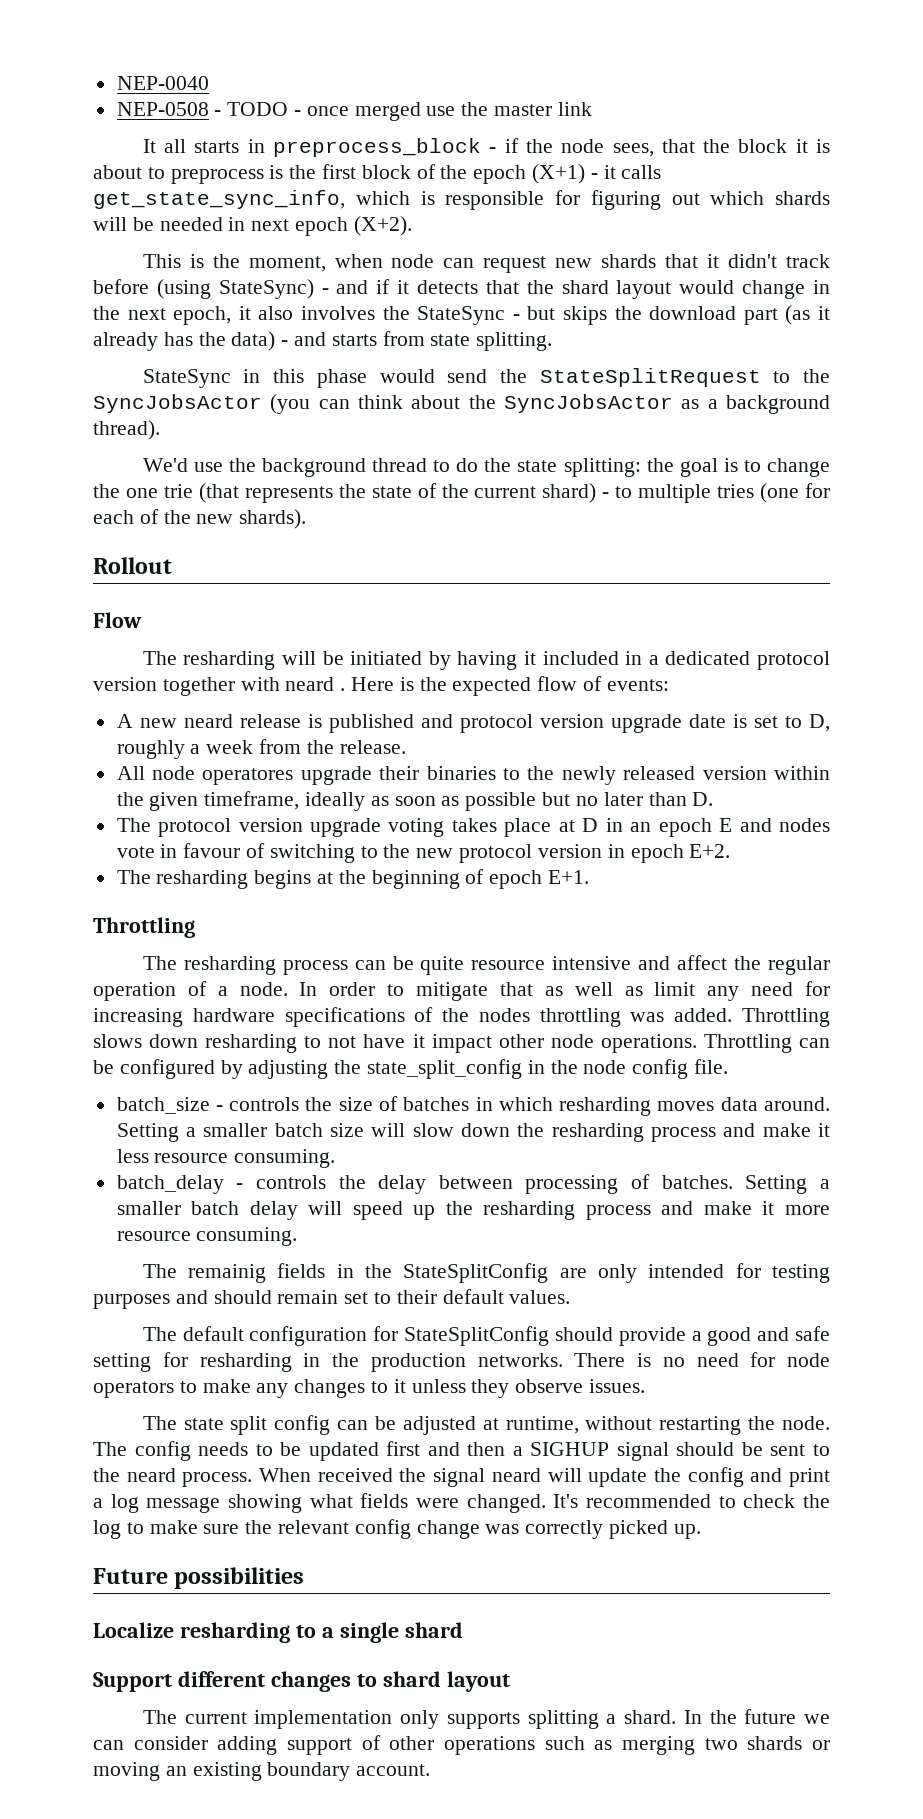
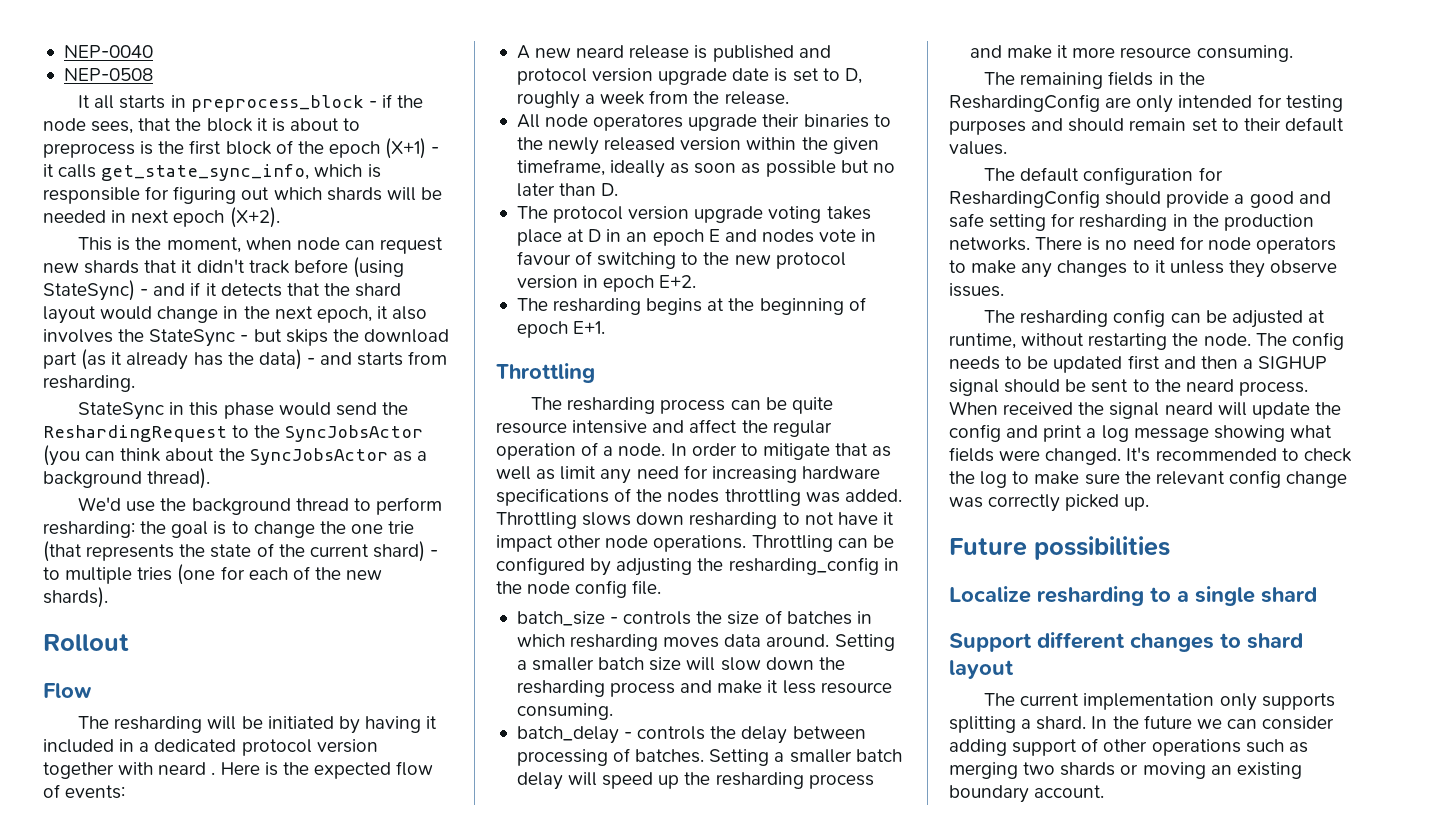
- NEP-0508 - TODO - once merged use the master link
+ NEP-0508
- This is the moment, when node can request new shards that it didn't track before (using StateSync) - and if it detects that the shard layout would change in the next epoch, it also involves the StateSync - but skips the download part (as it already has the data) - and starts from state splitting.
+ This is the moment, when node can request new shards that it didn't track before (using StateSync) - and if it detects that the shard layout would change in the next epoch, it also involves the StateSync - but skips the download part (as it already has the data) - and starts from resharding.
- StateSync in this phase would send the StateSplitRequest to the SyncJobsActor (you can think about the SyncJobsActor as a background thread).
+ StateSync in this phase would send the ReshardingRequest to the SyncJobsActor (you can think about the SyncJobsActor as a background thread).
- We'd use the background thread to do the state splitting: the goal is to change the one trie (that represents the state of the current shard) - to multiple tries (one for each of the new shards).
+ We'd use the background thread to perform resharding: the goal is to change the one trie (that represents the state of the current shard) - to multiple tries (one for each of the new shards).
- Throttling can be configured by adjusting the state_split_config in the node config file.
+ Throttling can be configured by adjusting the resharding_config in the node config file.
- The remainig fields in the StateSplitConfig are only intended for testing purposes and should remain set to their default values.
+ The remaining fields in the ReshardingConfig are only intended for testing purposes and should remain set to their default values.
- The default configuration for StateSplitConfig should provide a good and safe setting for resharding in the production networks.
+ The default configuration for ReshardingConfig should provide a good and safe setting for resharding in the production networks.
- The state split config can be adjusted at runtime, without restarting the node.
+ The resharding config can be adjusted at runtime, without restarting the node.

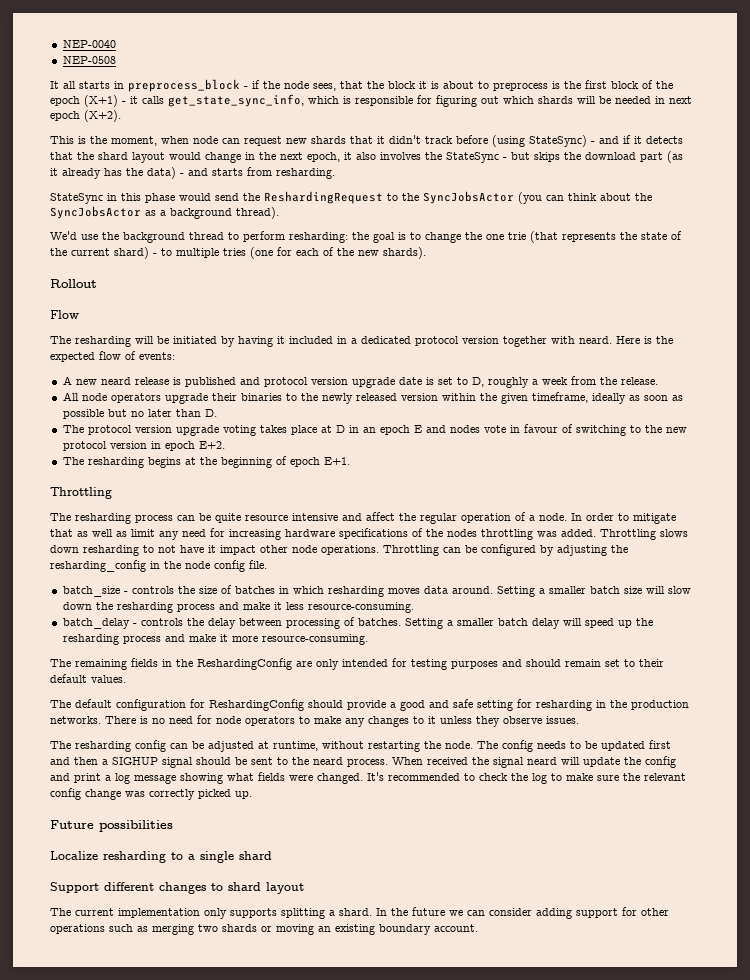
- The resharding will be initiated by having it included in a dedicated protocol version together with neard .
+ The resharding will be initiated by having it included in a dedicated protocol version together with neard.
- All node operatores upgrade their binaries to the newly released version within the given timeframe, ideally as soon as possible but no later than D.
+ All node operators upgrade their binaries to the newly released version within the given timeframe, ideally as soon as possible but no later than D.
- Setting a smaller batch size will slow down the resharding process and make it less resource consuming.
+ Setting a smaller batch size will slow down the resharding process and make it less resource-consuming.
- Setting a smaller batch delay will speed up the resharding process and make it more resource consuming.
+ Setting a smaller batch delay will speed up the resharding process and make it more resource-consuming.
- In the future we can consider adding support of other operations such as merging two shards or moving an existing boundary account.
+ In the future we can consider adding support for other operations such as merging two shards or moving an existing boundary account.

